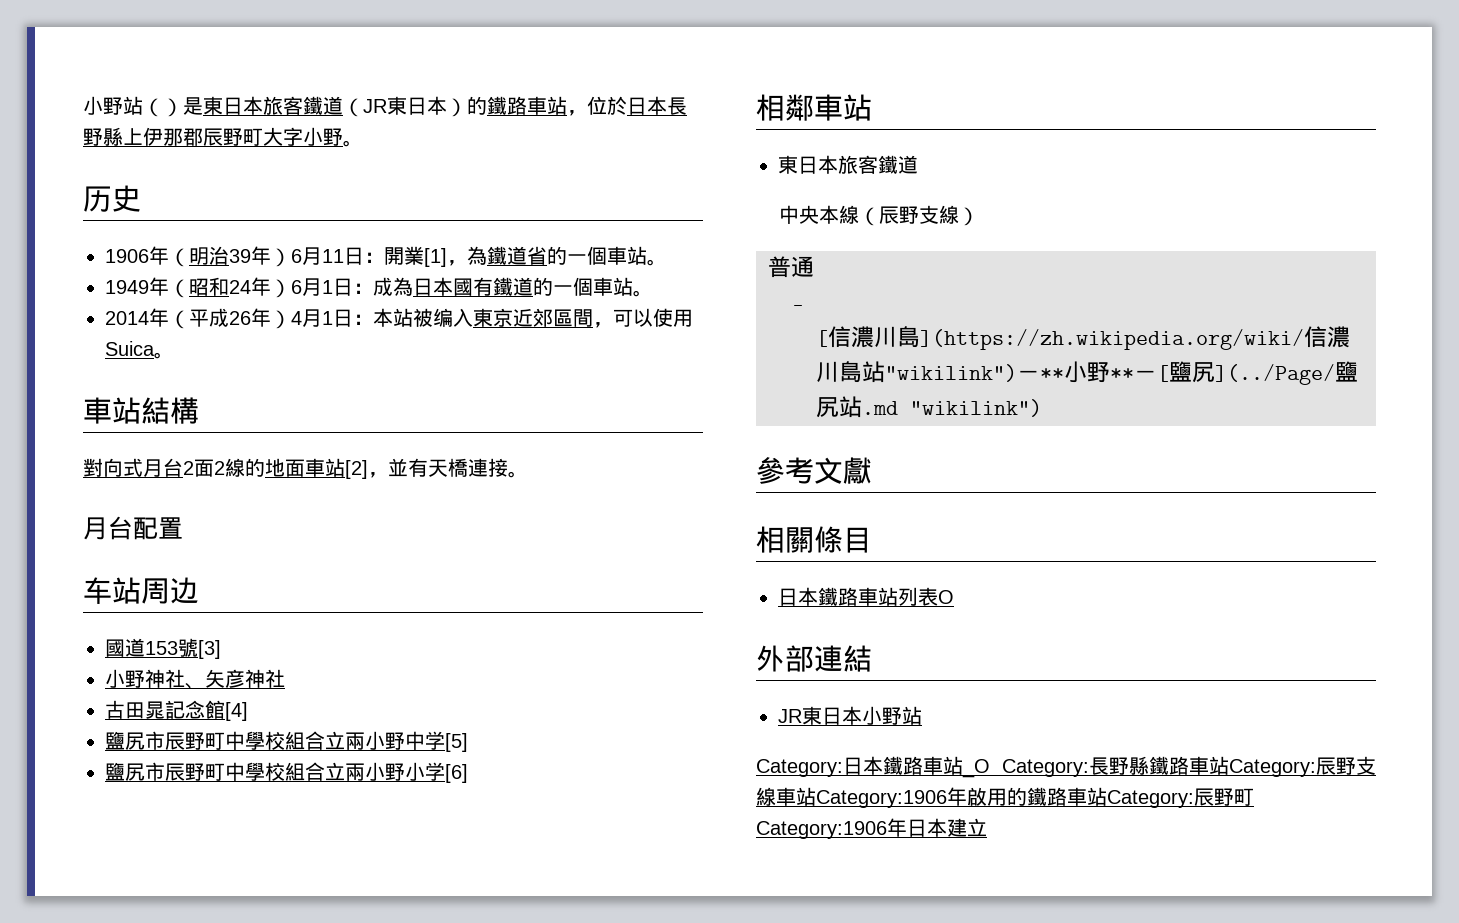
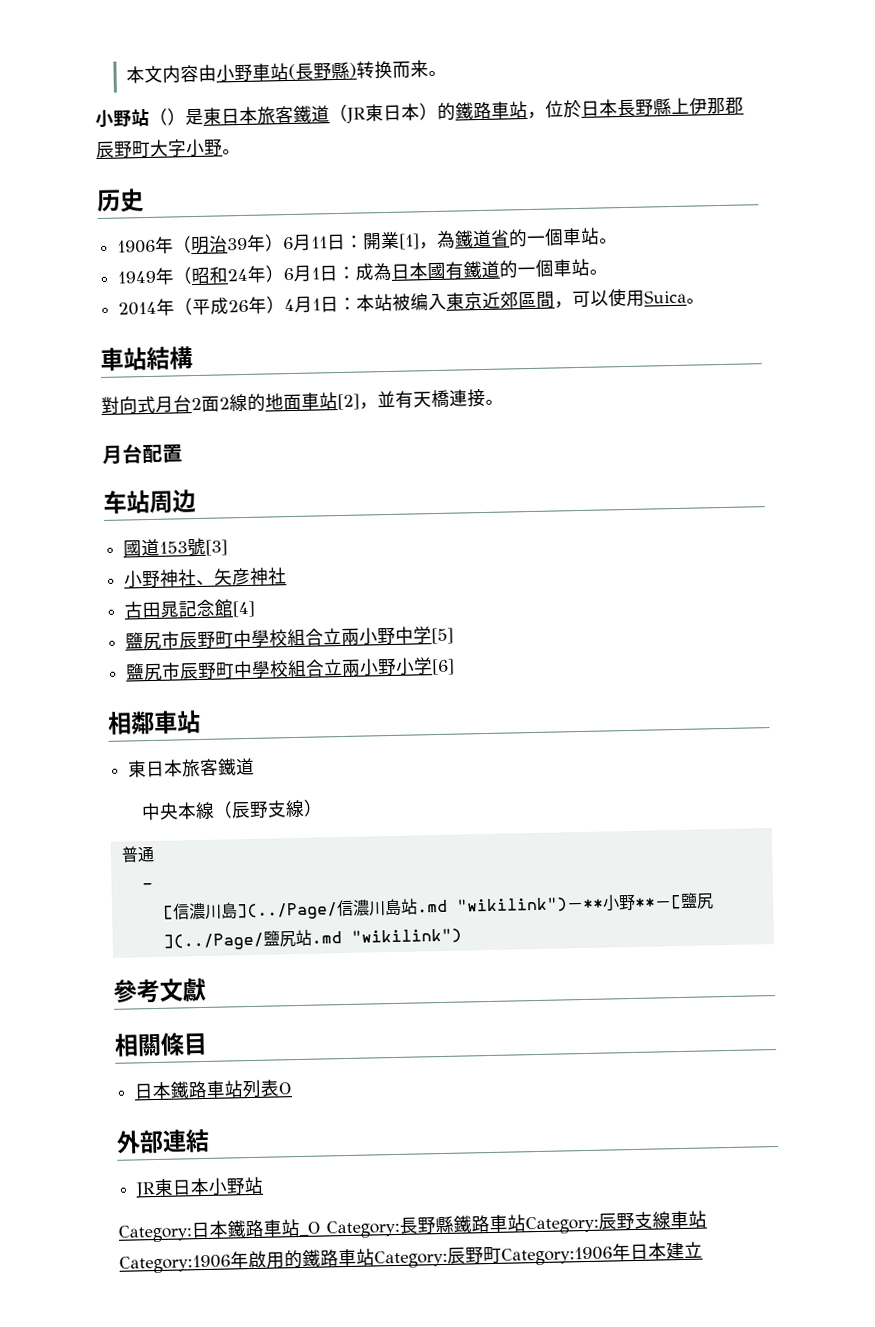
+ 本文内容由小野車站(長野縣)转换而来。
- [信濃川島](https://zh.wikipedia.org/wiki/信濃川島站"wikilink")－**小野**－[鹽尻](../Page/鹽尻站.md "wikilink")
+ [信濃川島](../Page/信濃川島站.md "wikilink")－**小野**－[鹽尻](../Page/鹽尻站.md "wikilink")

